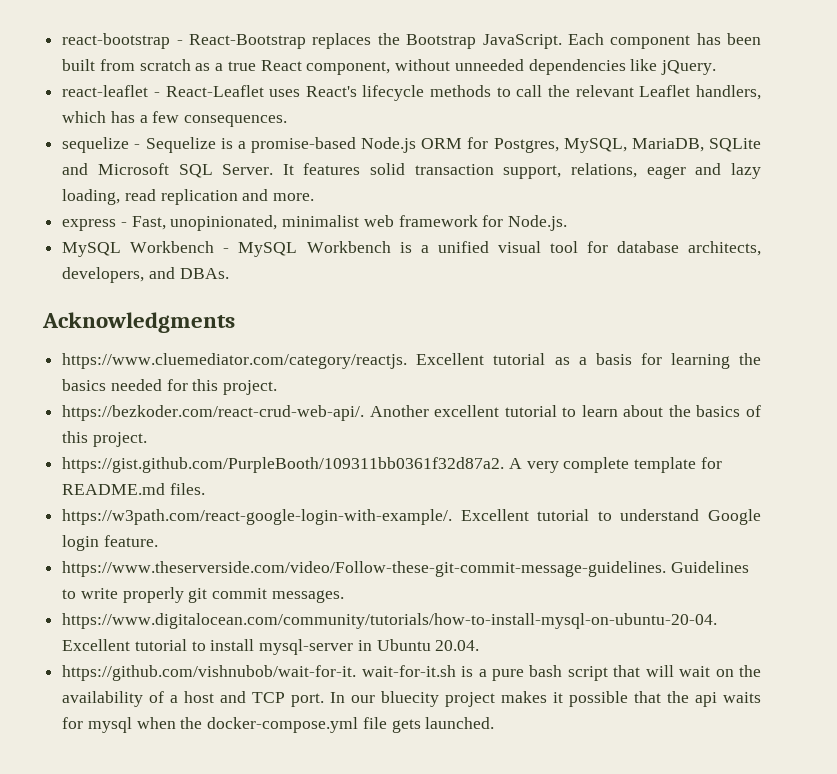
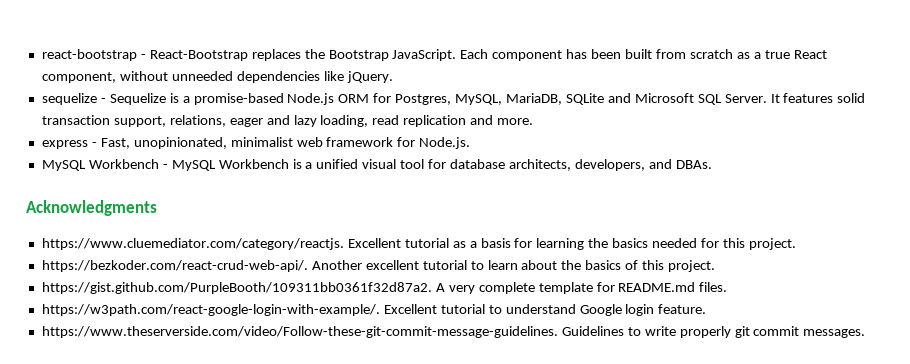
- react-leaflet - React-Leaflet uses React's lifecycle methods to call the relevant Leaflet handlers, which has a few consequences.
- https://www.digitalocean.com/community/tutorials/how-to-install-mysql-on-ubuntu-20-04. Excellent tutorial to install mysql-server in Ubuntu 20.04.
- https://github.com/vishnubob/wait-for-it. wait-for-it.sh is a pure bash script that will wait on the availability of a host and TCP port. In our bluecity project makes it possible that the api waits for mysql when the docker-compose.yml file gets launched.

